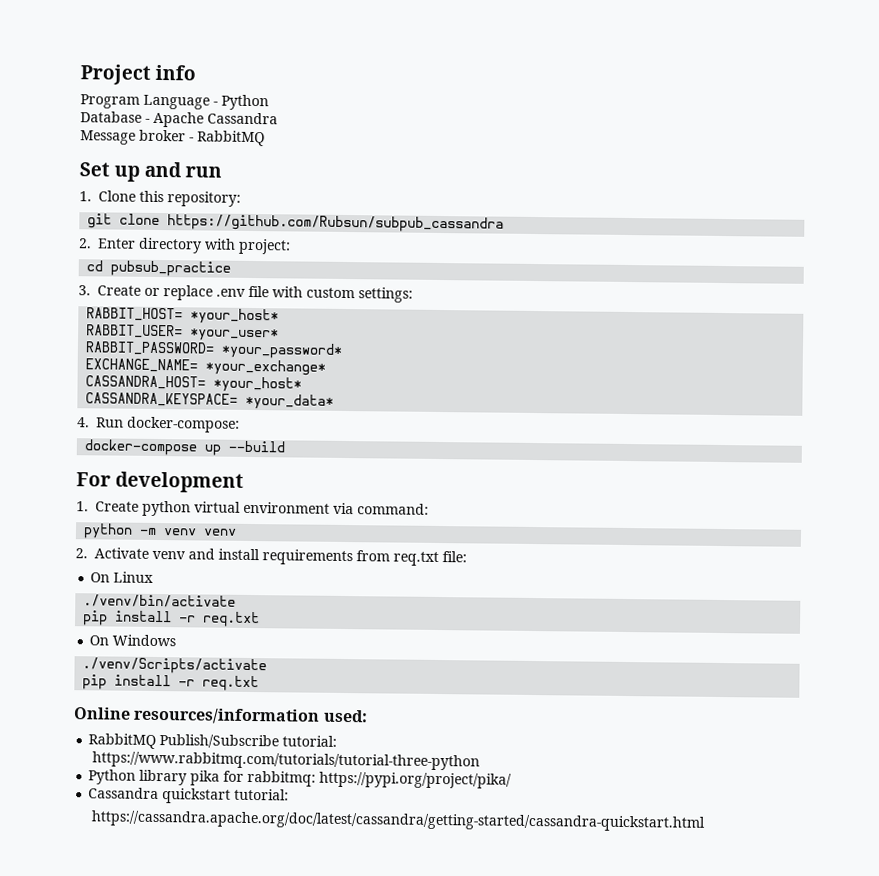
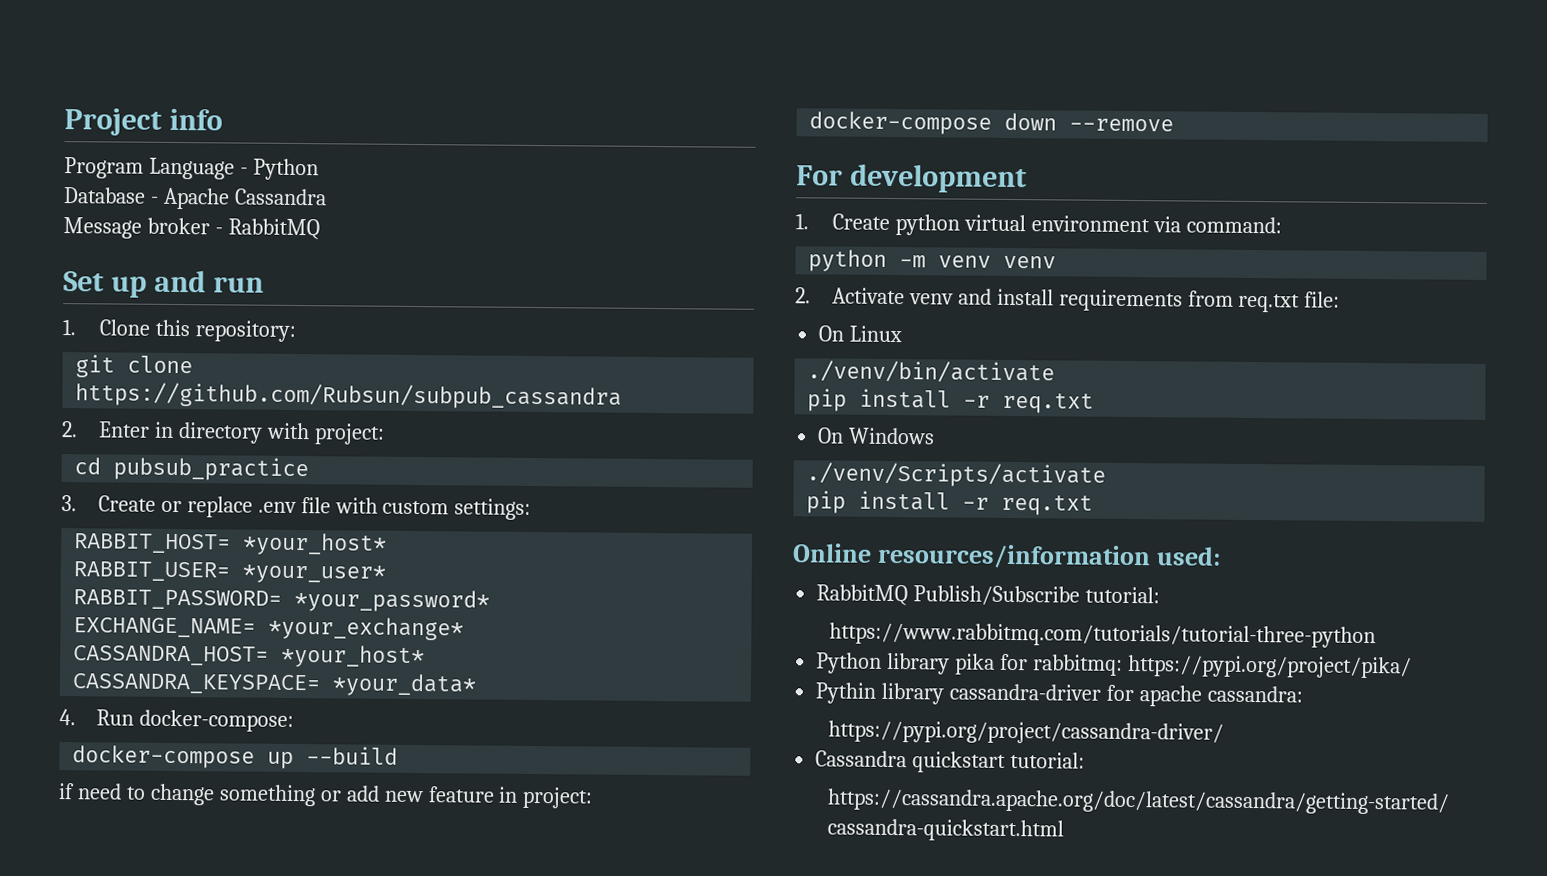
- 2. Enter directory with project:
+ 2. Enter in directory with project:
+ if need to change something or add new feature in project:
+ docker-compose down --remove
+ Pythin library cassandra-driver for apache cassandra:
+ https://pypi.org/project/cassandra-driver/

